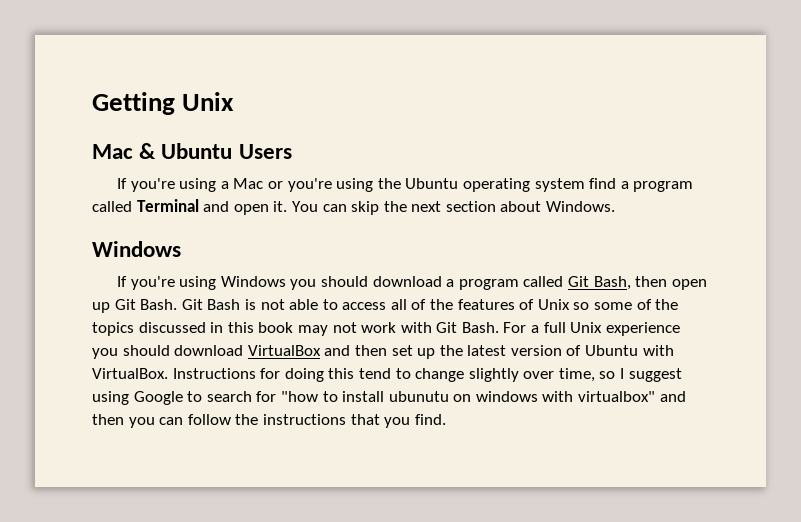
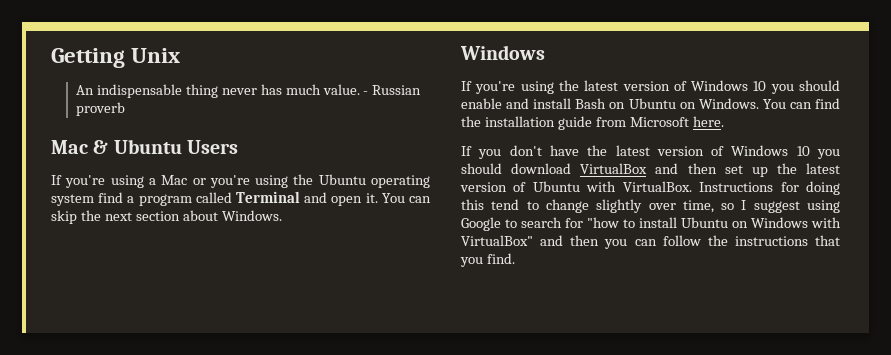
+ An indispensable thing never has much value. - Russian proverb
- If you're using Windows you should download a program called Git Bash, then open up Git Bash. Git Bash is not able to access all of the features of Unix so some of the topics discussed in this book may not work with Git Bash. For a full Unix experience you should download VirtualBox and then set up the latest version of Ubuntu with VirtualBox.
+ If you're using the latest version of Windows 10 you should enable and install Bash on Ubuntu on Windows. You can find the installation guide from Microsoft here.
+ If you don't have the latest version of Windows 10 you should download VirtualBox and then set up the latest version of Ubuntu with VirtualBox.
- Instructions for doing this tend to change slightly over time, so I suggest using Google to search for "how to install ubunutu on windows with virtualbox" and then you can follow the instructions that you find.
+ Instructions for doing this tend to change slightly over time, so I suggest using Google to search for "how to install Ubuntu on Windows with VirtualBox" and then you can follow the instructions that you find.

